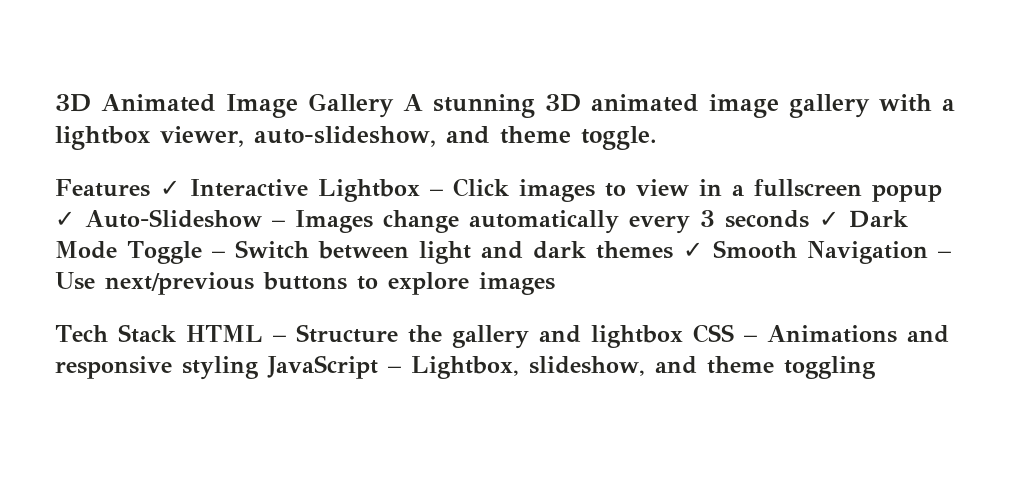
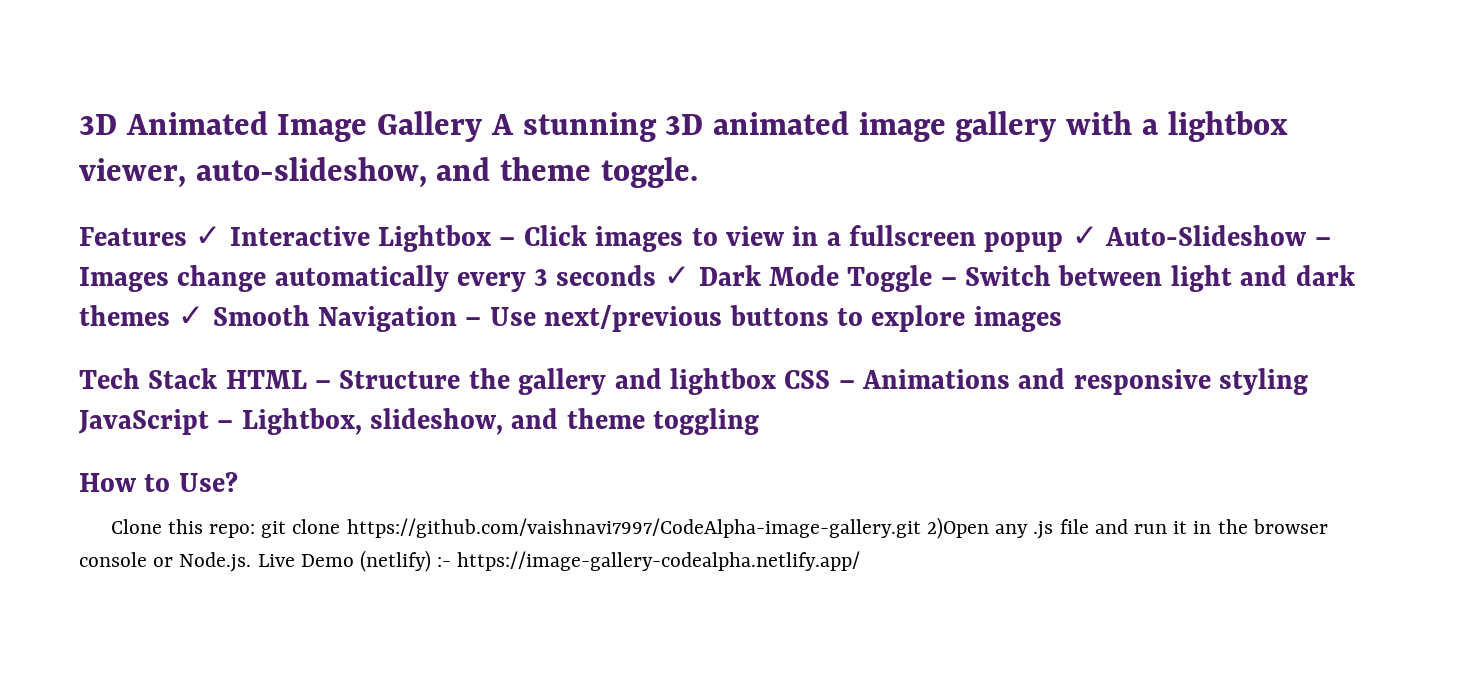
+ How to Use?
+ Clone this repo: git clone https://github.com/vaishnavi7997/CodeAlpha-image-gallery.git 2)Open any .js file and run it in the browser console or Node.js. Live Demo (netlify) :- https://image-gallery-codealpha.netlify.app/

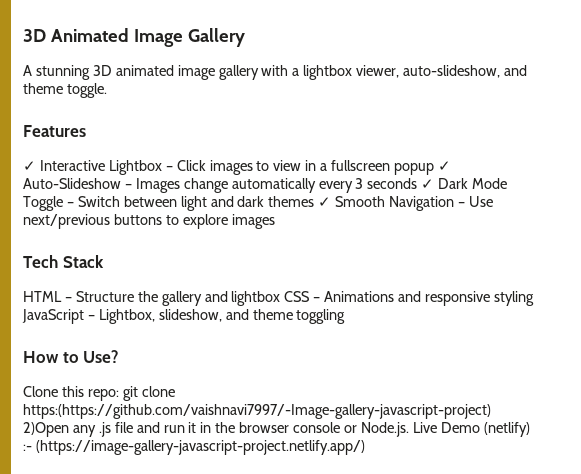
- 3D Animated Image Gallery A stunning 3D animated image gallery with a lightbox viewer, auto-slideshow, and theme toggle.
+ 3D Animated Image Gallery
+ A stunning 3D animated image gallery with a lightbox viewer, auto-slideshow, and theme toggle.
- Features ✓ Interactive Lightbox – Click images to view in a fullscreen popup ✓ Auto-Slideshow – Images change automatically every 3 seconds ✓ Dark Mode Toggle – Switch between light and dark themes ✓ Smooth Navigation – Use next/previous buttons to explore images
+ Features
+ ✓ Interactive Lightbox – Click images to view in a fullscreen popup ✓ Auto-Slideshow – Images change automatically every 3 seconds ✓ Dark Mode Toggle – Switch between light and dark themes ✓ Smooth Navigation – Use next/previous buttons to explore images
- Tech Stack HTML – Structure the gallery and lightbox CSS – Animations and responsive styling JavaScript – Lightbox, slideshow, and theme toggling
+ Tech Stack
+ HTML – Structure the gallery and lightbox CSS – Animations and responsive styling JavaScript – Lightbox, slideshow, and theme toggling
- Clone this repo: git clone https://github.com/vaishnavi7997/CodeAlpha-image-gallery.git 2)Open any .js file and run it in the browser console or Node.js. Live Demo (netlify) :- https://image-gallery-codealpha.netlify.app/
+ Clone this repo: git clone https:(https://github.com/vaishnavi7997/-Image-gallery-javascript-project) 2)Open any .js file and run it in the browser console or Node.js. Live Demo (netlify) :- (https://image-gallery-javascript-project.netlify.app/)

